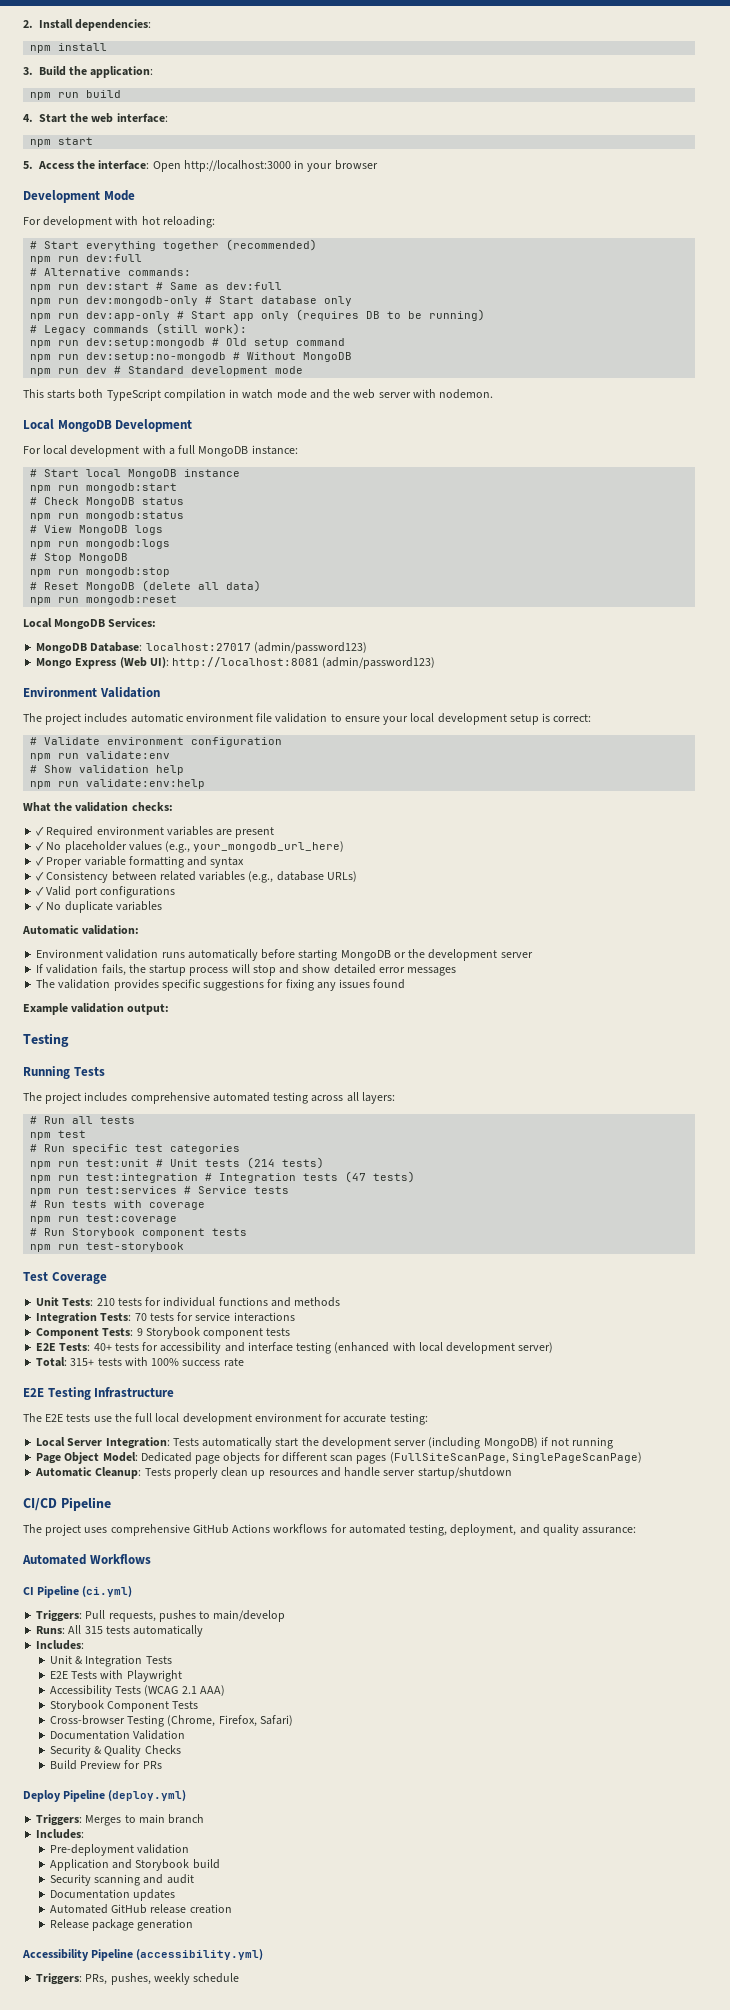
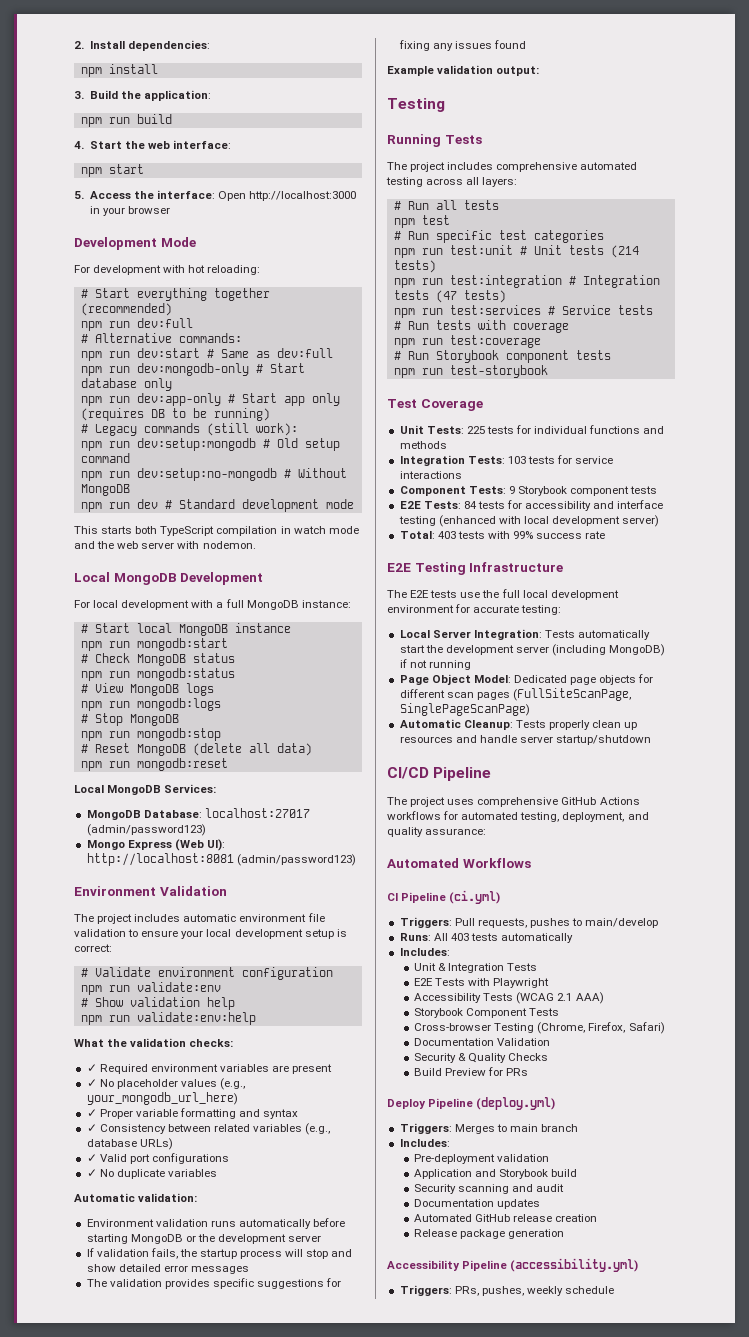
- Unit Tests: 210 tests for individual functions and methods
+ Unit Tests: 225 tests for individual functions and methods
- Integration Tests: 70 tests for service interactions
+ Integration Tests: 103 tests for service interactions
- E2E Tests: 40+ tests for accessibility and interface testing (enhanced with local development server)
+ E2E Tests: 84 tests for accessibility and interface testing (enhanced with local development server)
- Total: 315+ tests with 100% success rate
+ Total: 403 tests with 99% success rate
- Runs: All 315 tests automatically
+ Runs: All 403 tests automatically

